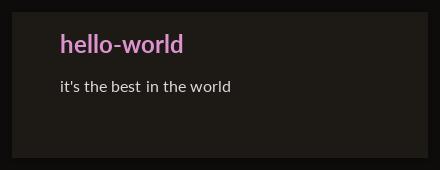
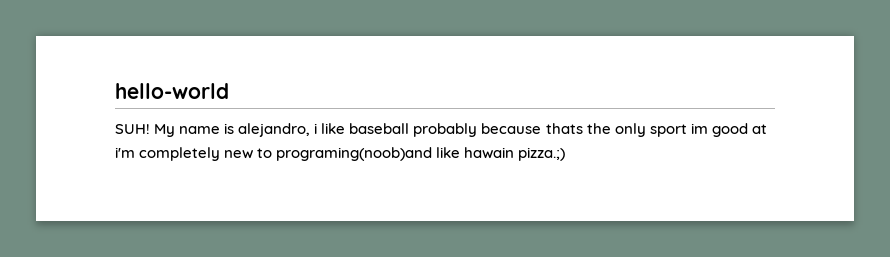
- it's the best in the world
+ SUH! My name is alejandro, i like baseball probably because thats the only sport im good at i'm completely new to programing(noob)and like hawain pizza.;)

